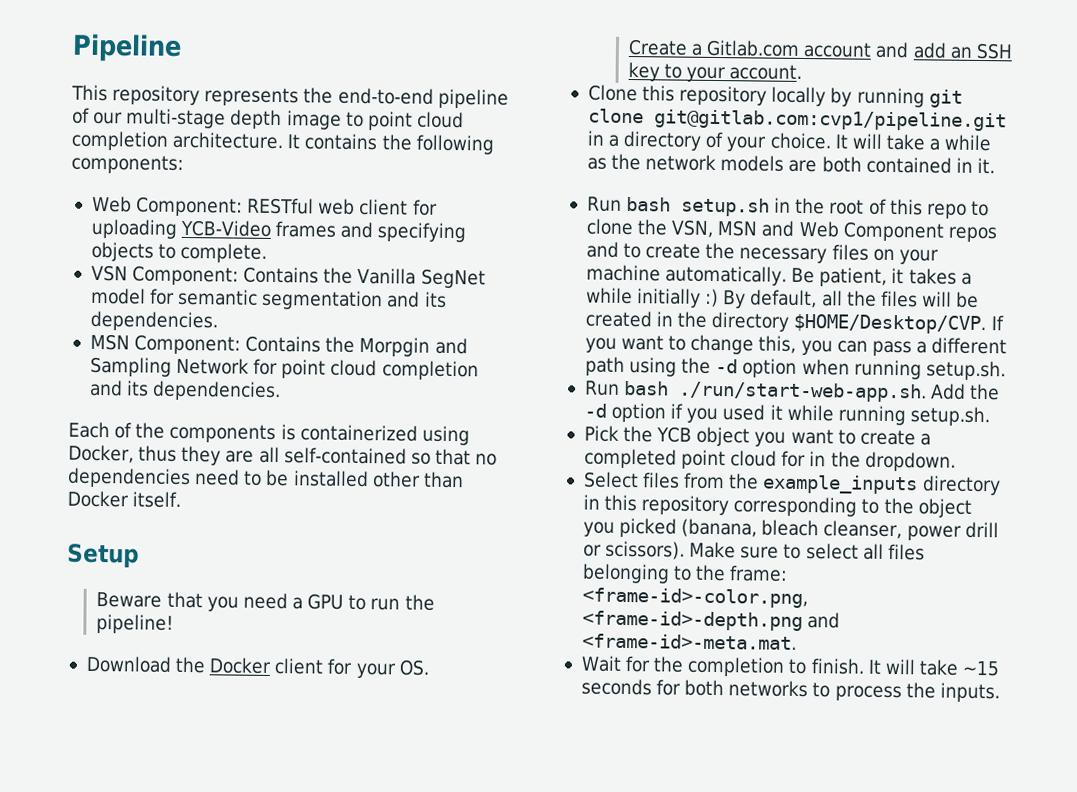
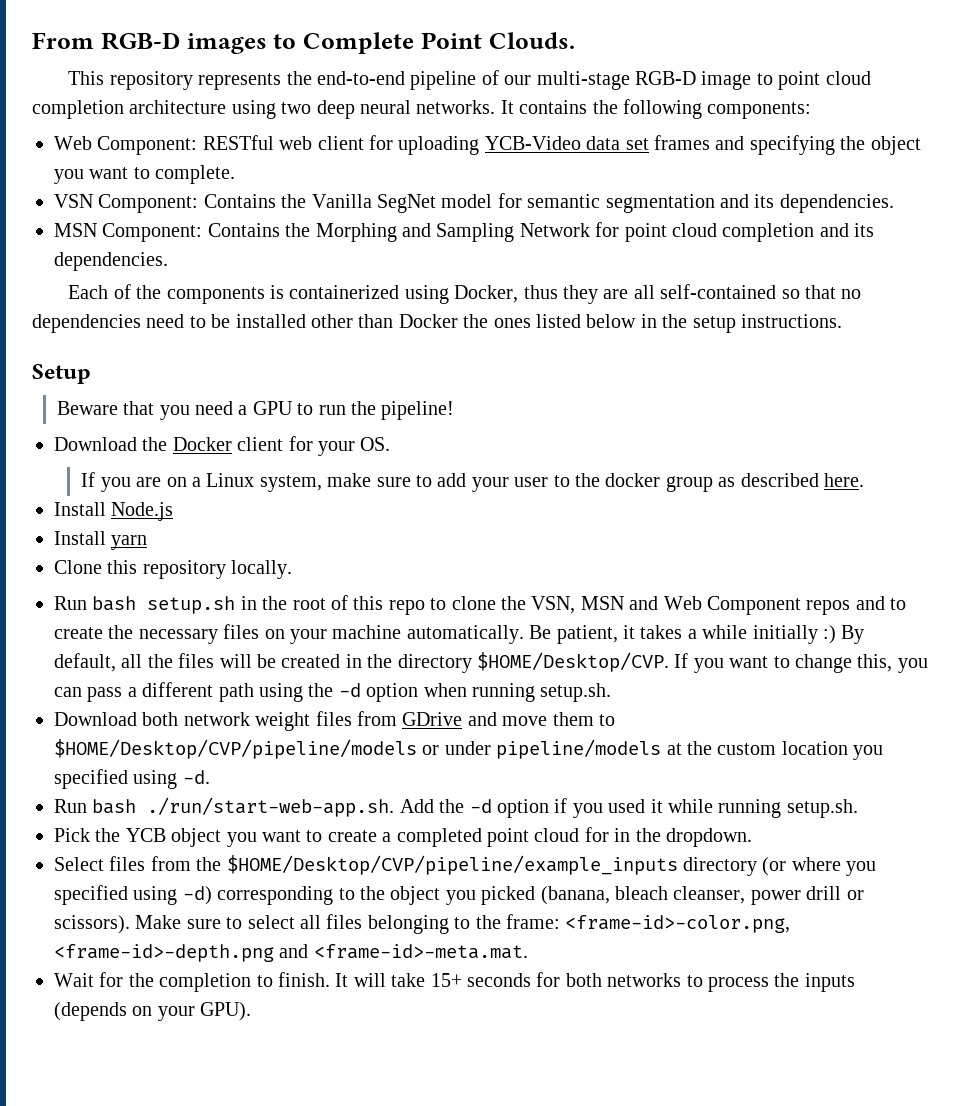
- Pipeline
+ From RGB-D images to Complete Point Clouds.
- This repository represents the end-to-end pipeline of our multi-stage depth image to point cloud completion architecture.
+ This repository represents the end-to-end pipeline of our multi-stage RGB-D image to point cloud completion architecture using two deep neural networks.
- Web Component: RESTful web client for uploading YCB-Video frames and specifying objects to complete.
+ Web Component: RESTful web client for uploading YCB-Video data set frames and specifying the object you want to complete.
- MSN Component: Contains the Morpgin and Sampling Network for point cloud completion and its dependencies.
+ MSN Component: Contains the Morphing and Sampling Network for point cloud completion and its dependencies.
- Each of the components is containerized using Docker, thus they are all self-contained so that no dependencies need to be installed other than Docker itself.
+ Each of the components is containerized using Docker, thus they are all self-contained so that no dependencies need to be installed other than Docker the ones listed below in the setup instructions.
- Create a Gitlab.com account and add an SSH key to your account.
- Clone this repository locally by running git clone git@gitlab.com:cvp1/pipeline.git in a directory of your choice. It will take a while as the network models are both contained in it.
+ If you are on a Linux system, make sure to add your user to the docker group as described here.
+ Install Node.js
+ Install yarn
+ Clone this repository locally.
+ Download both network weight files from GDrive and move them to $HOME/Desktop/CVP/pipeline/models or under pipeline/models at the custom location you specified using -d.
- Select files from the example_inputs directory in this repository corresponding to the object you picked (banana, bleach cleanser, power drill or scissors).
+ Select files from the $HOME/Desktop/CVP/pipeline/example_inputs directory (or where you specified using -d) corresponding to the object you picked (banana, bleach cleanser, power drill or scissors).
- It will take ~15 seconds for both networks to process the inputs.
+ It will take 15+ seconds for both networks to process the inputs (depends on your GPU).

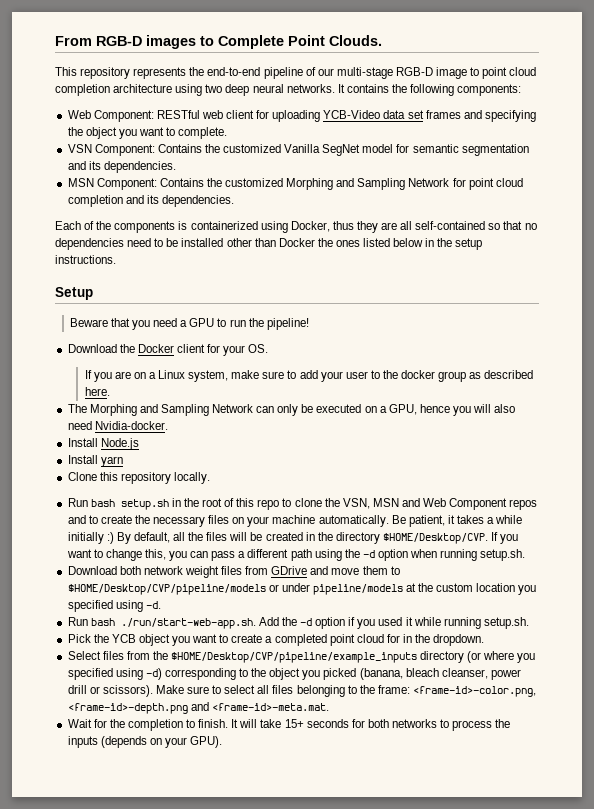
- VSN Component: Contains the Vanilla SegNet model for semantic segmentation and its dependencies.
+ VSN Component: Contains the customized Vanilla SegNet model for semantic segmentation and its dependencies.
- MSN Component: Contains the Morphing and Sampling Network for point cloud completion and its dependencies.
+ MSN Component: Contains the customized Morphing and Sampling Network for point cloud completion and its dependencies.
+ The Morphing and Sampling Network can only be executed on a GPU, hence you will also need Nvidia-docker.

